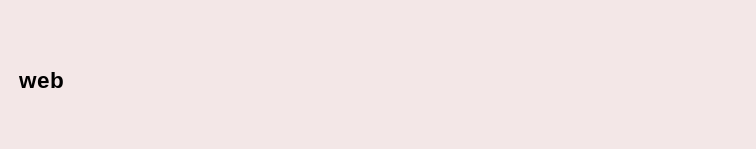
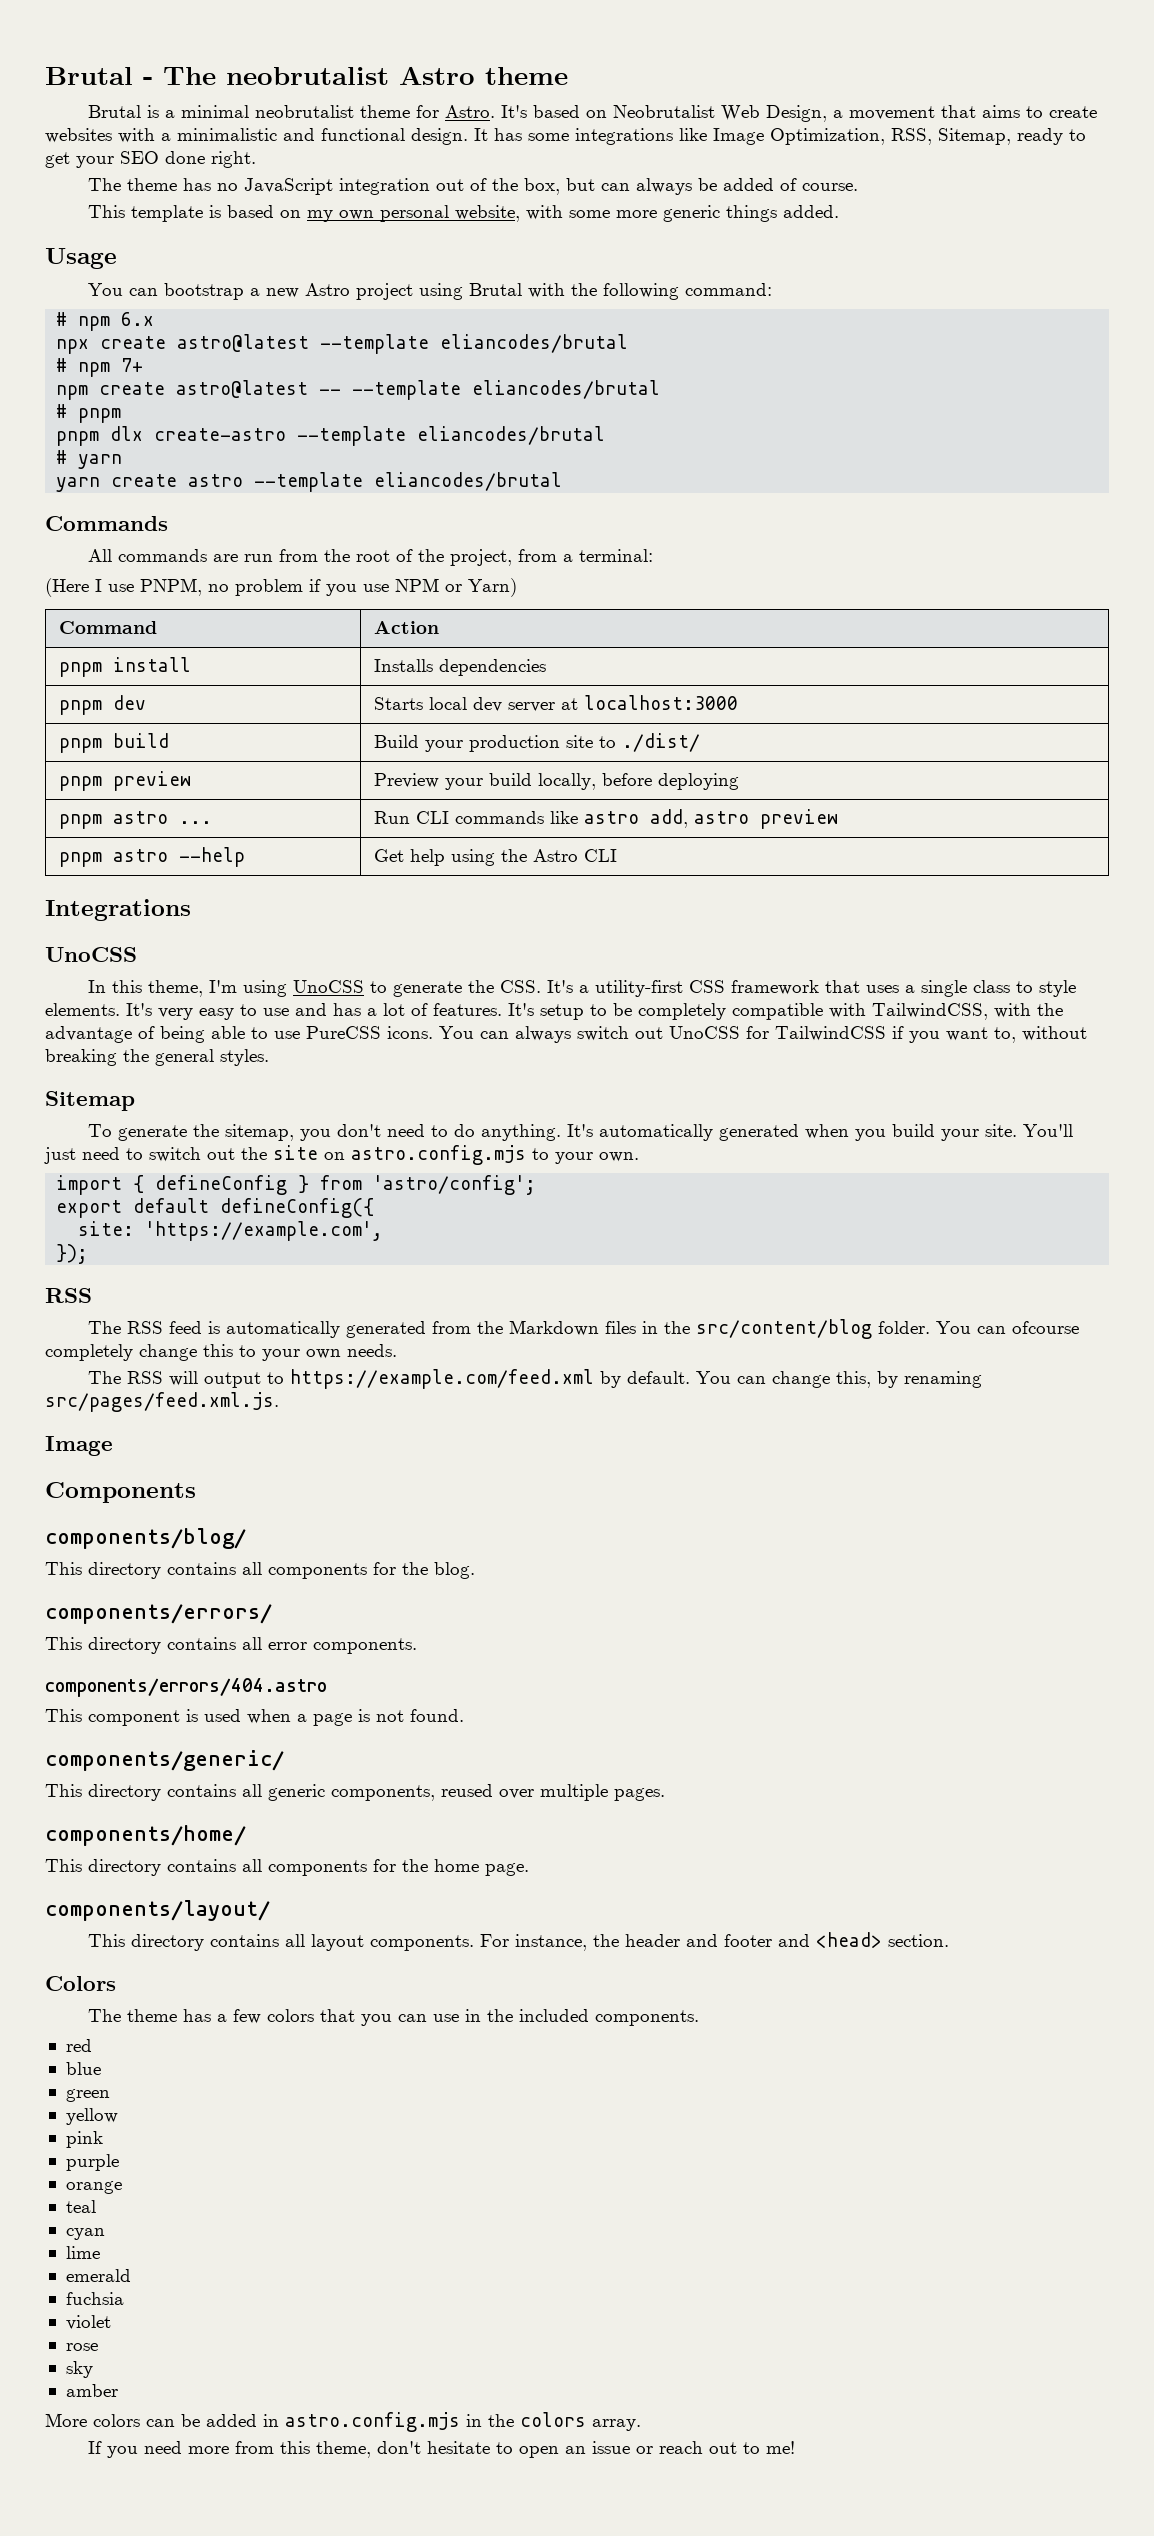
- web
+ Brutal - The neobrutalist Astro theme
+ Brutal is a minimal neobrutalist theme for Astro. It's based on Neobrutalist Web Design, a movement that aims to create websites with a minimalistic and functional design. It has some integrations like Image Optimization, RSS, Sitemap, ready to get your SEO done right.
+ The theme has no JavaScript integration out of the box, but can always be added of course.
+ This template is based on my own personal website, with some more generic things added.
+ Usage
+ You can bootstrap a new Astro project using Brutal with the following command:
+ # npm 6.x
+ npx create astro@latest --template eliancodes/brutal
+ # npm 7+
+ npm create astro@latest -- --template eliancodes/brutal
+ # pnpm
+ pnpm dlx create-astro --template eliancodes/brutal
+ # yarn
+ yarn create astro --template eliancodes/brutal
+ Commands
+ All commands are run from the root of the project, from a terminal:
+ (Here I use PNPM, no problem if you use NPM or Yarn)
+ Command | Action
+ pnpm install | Installs dependencies
+ pnpm dev | Starts local dev server at localhost:3000
+ pnpm build | Build your production site to ./dist/
+ pnpm preview | Preview your build locally, before deploying
+ pnpm astro ... | Run CLI commands like astro add, astro preview
+ pnpm astro --help | Get help using the Astro CLI
+ Integrations
+ UnoCSS
+ In this theme, I'm using UnoCSS to generate the CSS. It's a utility-first CSS framework that uses a single class to style elements. It's very easy to use and has a lot of features. It's setup to be completely compatible with TailwindCSS, with the advantage of being able to use PureCSS icons. You can always switch out UnoCSS for TailwindCSS if you want to, without breaking the general styles.
+ Sitemap
+ To generate the sitemap, you don't need to do anything. It's automatically generated when you build your site. You'll just need to switch out the site on astro.config.mjs to your own.
+ import { defineConfig } from 'astro/config';
+ export default defineConfig({
+ site: 'https://example.com',
+ });
+ RSS
+ The RSS feed is automatically generated from the Markdown files in the src/content/blog folder. You can ofcourse completely change this to your own needs.
+ The RSS will output to https://example.com/feed.xml by default. You can change this, by renaming src/pages/feed.xml.js.
+ Image
+ Components
+ components/blog/
+ This directory contains all components for the blog.
+ components/errors/
+ This directory contains all error components.
+ components/errors/404.astro
+ This component is used when a page is not found.
+ components/generic/
+ This directory contains all generic components, reused over multiple pages.
+ components/home/
+ This directory contains all components for the home page.
+ components/layout/
+ This directory contains all layout components. For instance, the header and footer and <head> section.
+ Colors
+ The theme has a few colors that you can use in the included components.
+ red
+ blue
+ green
+ yellow
+ pink
+ purple
+ orange
+ teal
+ cyan
+ lime
+ emerald
+ fuchsia
+ violet
+ rose
+ sky
+ amber
+ More colors can be added in astro.config.mjs in the colors array.
+ If you need more from this theme, don't hesitate to open an issue or reach out to me!

